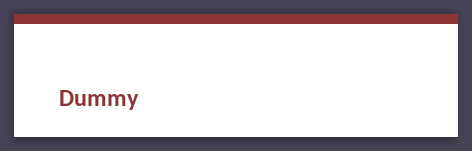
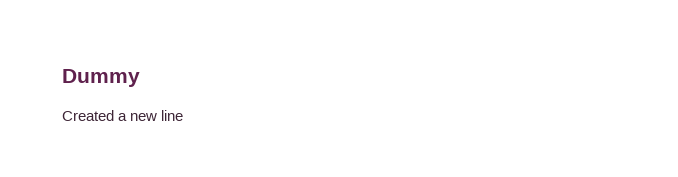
+ Created a new line

